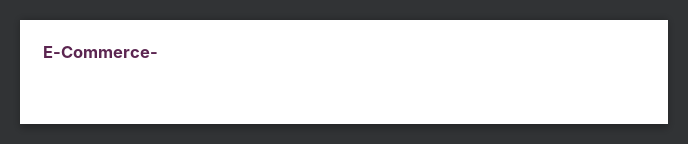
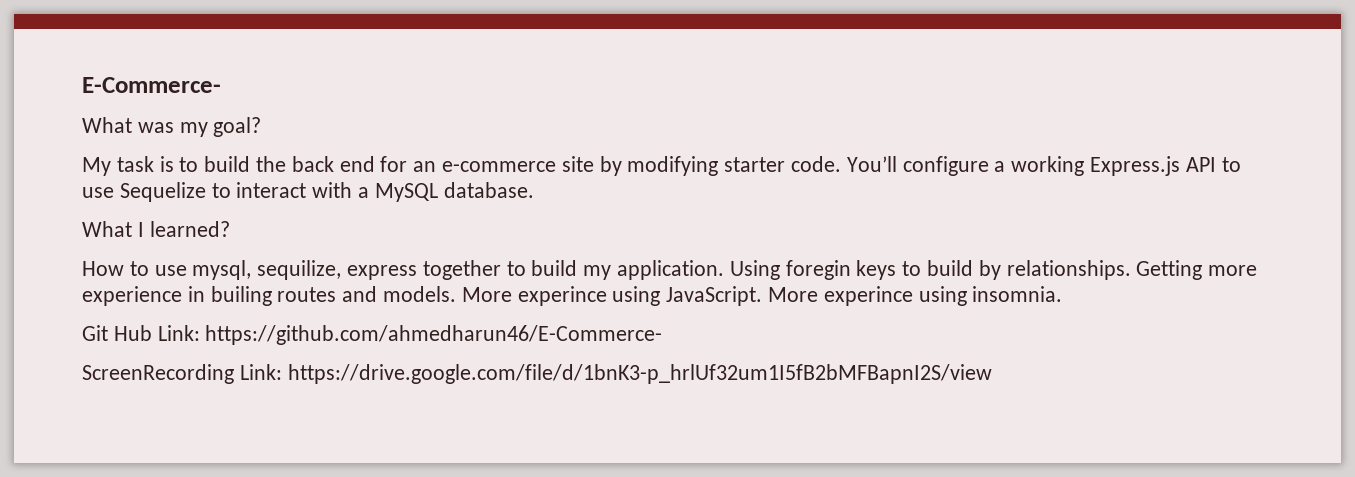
+ What was my goal?
+ My task is to build the back end for an e-commerce site by modifying starter code. You’ll configure a working Express.js API to use Sequelize to interact with a MySQL database.
+ What I learned?
+ How to use mysql, sequilize, express together to build my application. Using foregin keys to build by relationships. Getting more experience in builing routes and models. More experince using JavaScript. More experince using insomnia.
+ Git Hub Link: https://github.com/ahmedharun46/E-Commerce-
+ ScreenRecording Link: https://drive.google.com/file/d/1bnK3-p_hrlUf32um1I5fB2bMFBapnI2S/view

